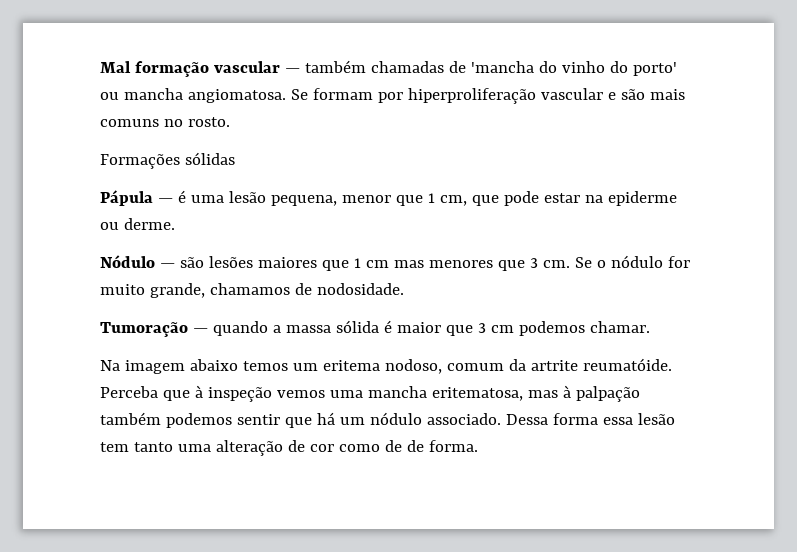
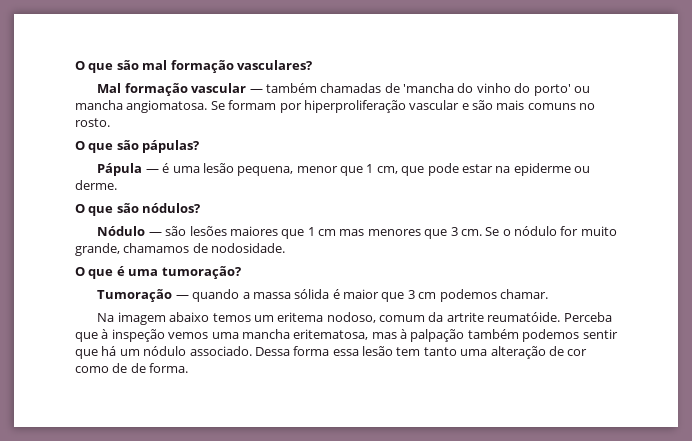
+ O que são mal formação vasculares?
- Formações sólidas
+ O que são pápulas?
+ O que são nódulos?
+ O que é uma tumoração?

